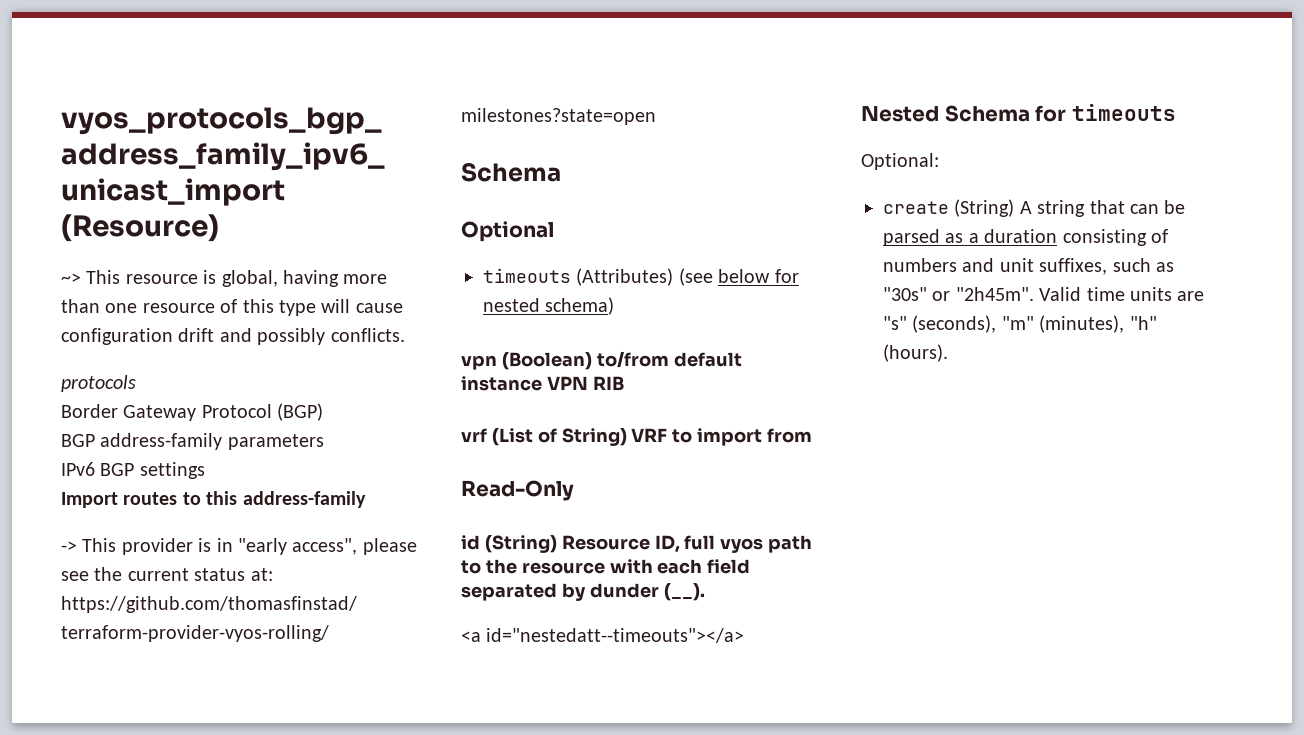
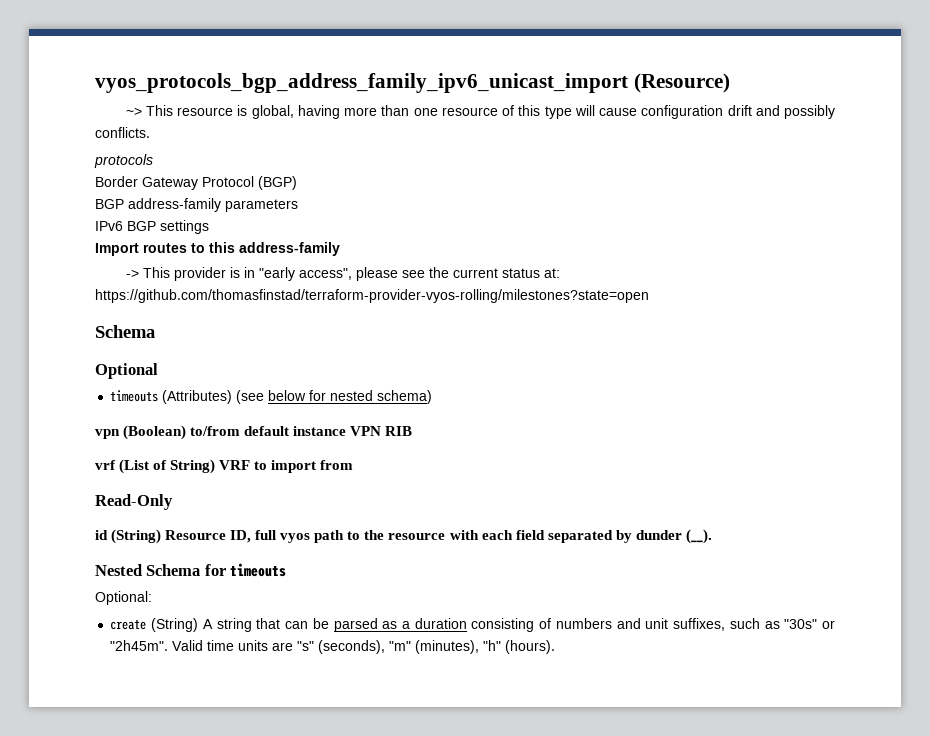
- <a id="nestedatt--timeouts"></a>

